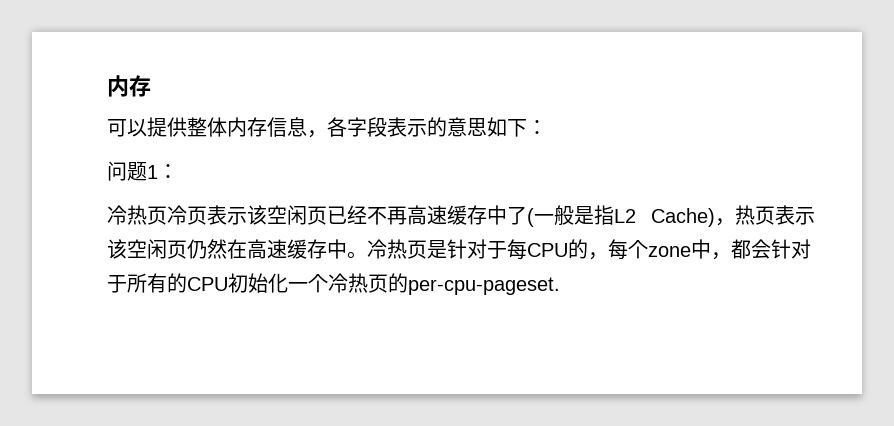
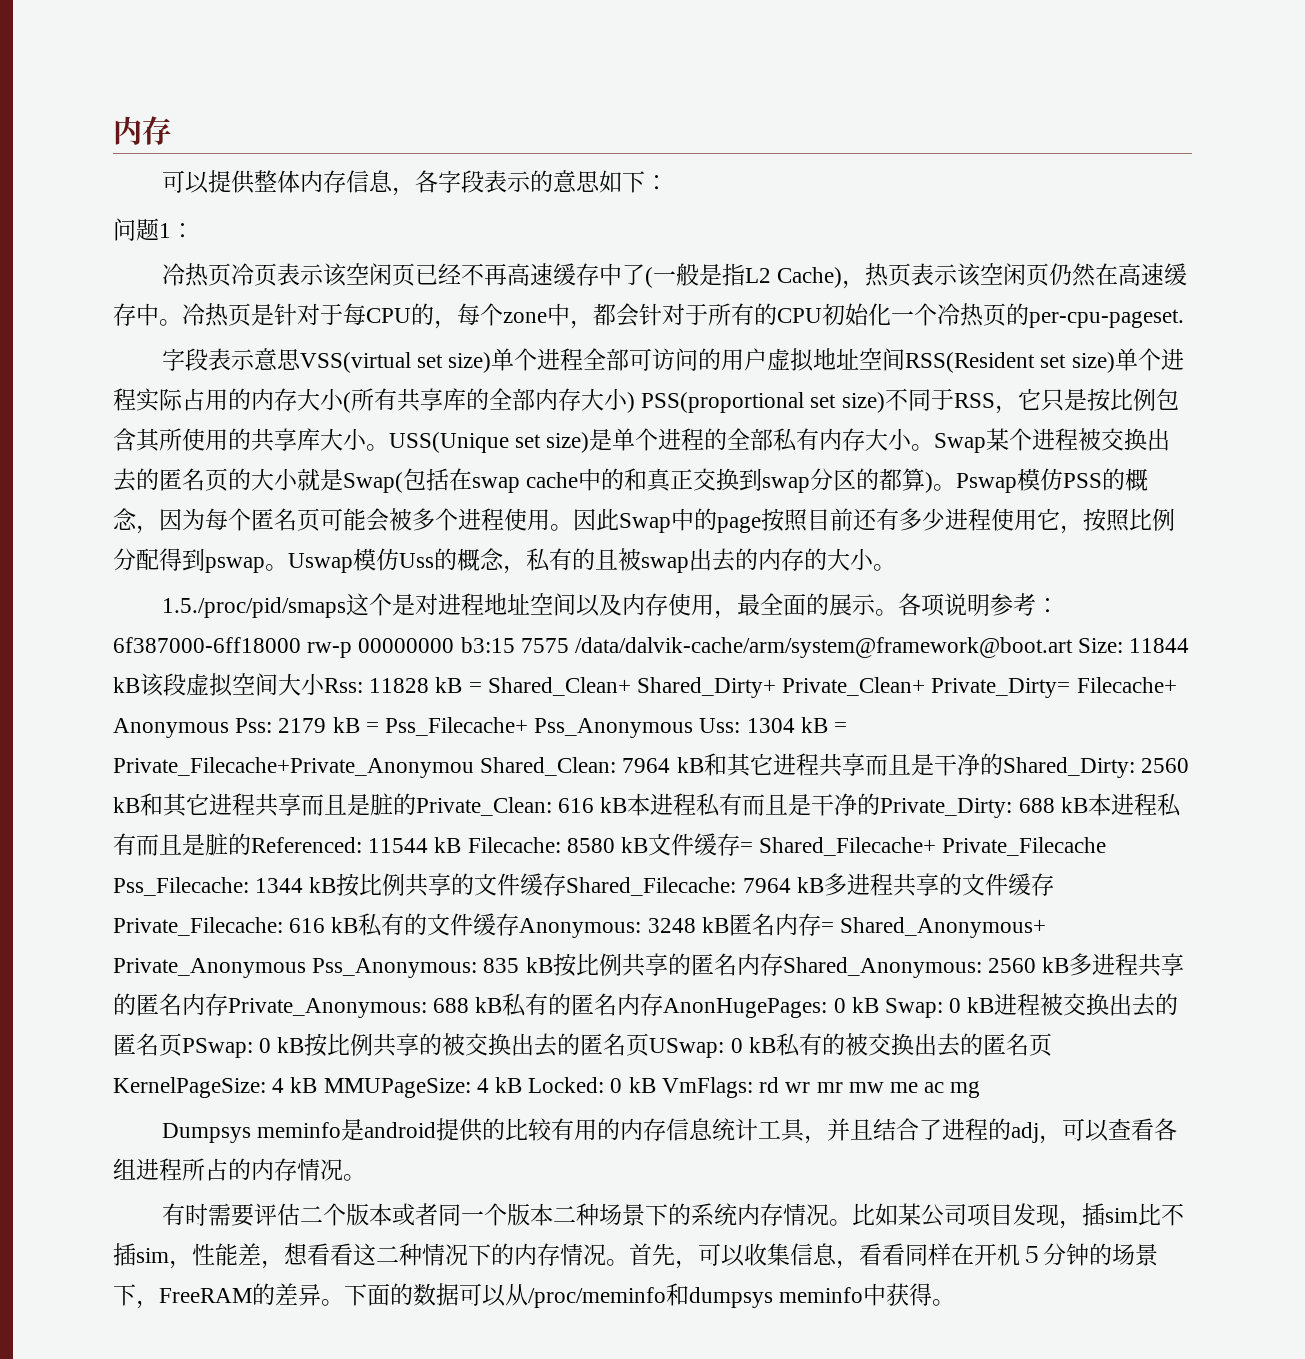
+ 字段表示意思VSS(virtual set size)单个进程全部可访问的用户虚拟地址空间RSS(Resident set size)单个进程实际占用的内存大小(所有共享库的全部内存大小) PSS(proportional set size)不同于RSS，它只是按比例包含其所使用的共享库大小。USS(Unique set size)是单个进程的全部私有内存大小。Swap某个进程被交换出去的匿名页的大小就是Swap(包括在swap cache中的和真正交换到swap分区的都算)。Pswap模仿PSS的概念，因为每个匿名页可能会被多个进程使用。因此Swap中的page按照目前还有多少进程使用它，按照比例分配得到pswap。Uswap模仿Uss的概念，私有的且被swap出去的内存的大小。
+ 1.5./proc/pid/smaps这个是对进程地址空间以及内存使用，最全面的展示。各项说明参考：6f387000-6ff18000 rw-p 00000000 b3:15 7575 /data/dalvik-cache/arm/system@framework@boot.art Size: 11844 kB该段虚拟空间大小Rss: 11828 kB = Shared_Clean+ Shared_Dirty+ Private_Clean+ Private_Dirty= Filecache+ Anonymous Pss: 2179 kB = Pss_Filecache+ Pss_Anonymous Uss: 1304 kB = Private_Filecache+Private_Anonymou Shared_Clean: 7964 kB和其它进程共享而且是干净的Shared_Dirty: 2560 kB和其它进程共享而且是脏的Private_Clean: 616 kB本进程私有而且是干净的Private_Dirty: 688 kB本进程私有而且是脏的Referenced: 11544 kB Filecache: 8580 kB文件缓存= Shared_Filecache+ Private_Filecache Pss_Filecache: 1344 kB按比例共享的文件缓存Shared_Filecache: 7964 kB多进程共享的文件缓存Private_Filecache: 616 kB私有的文件缓存Anonymous: 3248 kB匿名内存= Shared_Anonymous+ Private_Anonymous Pss_Anonymous: 835 kB按比例共享的匿名内存Shared_Anonymous: 2560 kB多进程共享的匿名内存Private_Anonymous: 688 kB私有的匿名内存AnonHugePages: 0 kB Swap: 0 kB进程被交换出去的匿名页PSwap: 0 kB按比例共享的被交换出去的匿名页USwap: 0 kB私有的被交换出去的匿名页KernelPageSize: 4 kB MMUPageSize: 4 kB Locked: 0 kB VmFlags: rd wr mr mw me ac mg
+ Dumpsys meminfo是android提供的比较有用的内存信息统计工具，并且结合了进程的adj，可以查看各组进程所占的内存情况。
+ 有时需要评估二个版本或者同一个版本二种场景下的系统内存情况。比如某公司项目发现，插sim比不插sim，性能差，想看看这二种情况下的内存情况。首先，可以收集信息，看看同样在开机５分钟的场景下，FreeRAM的差异。下面的数据可以从/proc/meminfo和dumpsys meminfo中获得。

